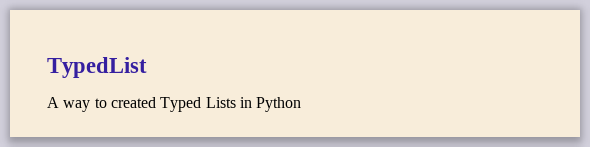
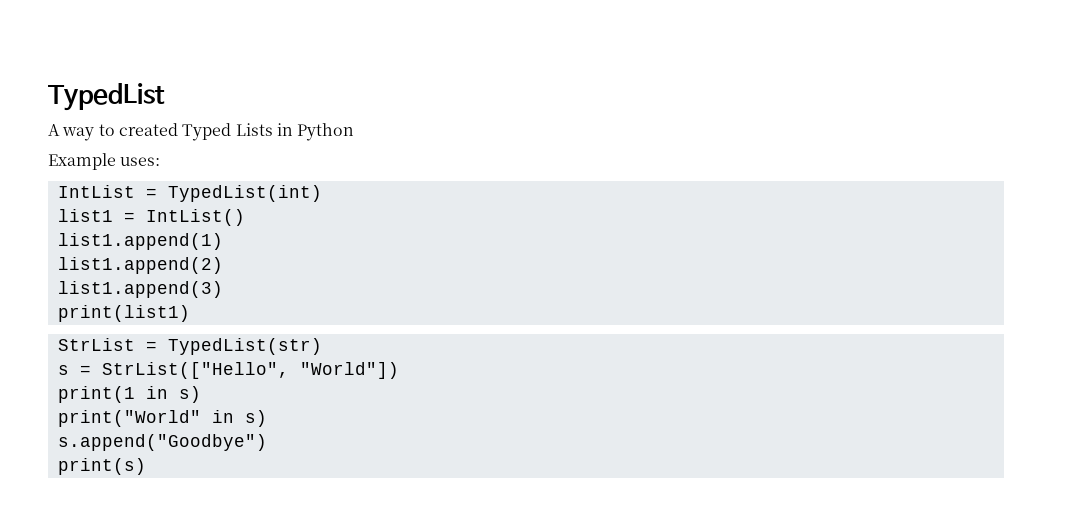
+ Example uses:
+ IntList = TypedList(int)
+ list1 = IntList()
+ list1.append(1)
+ list1.append(2)
+ list1.append(3)
+ print(list1)
+ StrList = TypedList(str)
+ s = StrList(["Hello", "World"])
+ print(1 in s)
+ print("World" in s)
+ s.append("Goodbye")
+ print(s)

